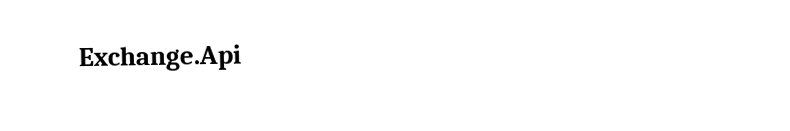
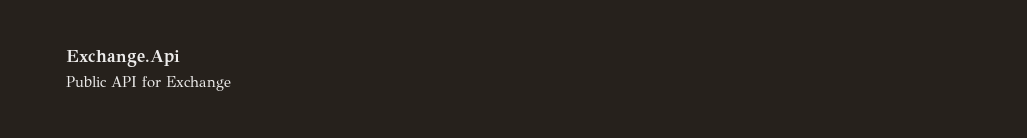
+ Public API for Exchange

